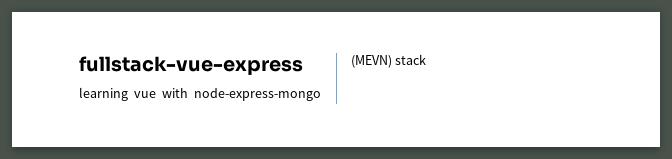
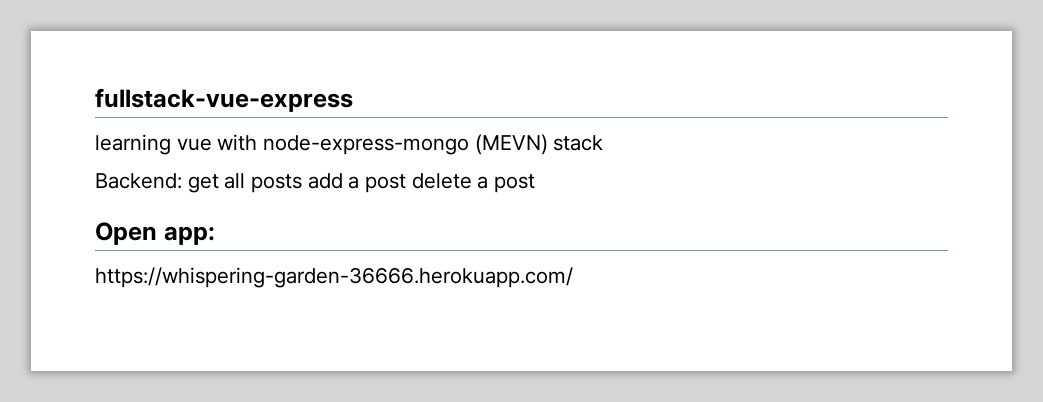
+ Backend: get all posts add a post delete a post
+ Open app:
+ https://whispering-garden-36666.herokuapp.com/

